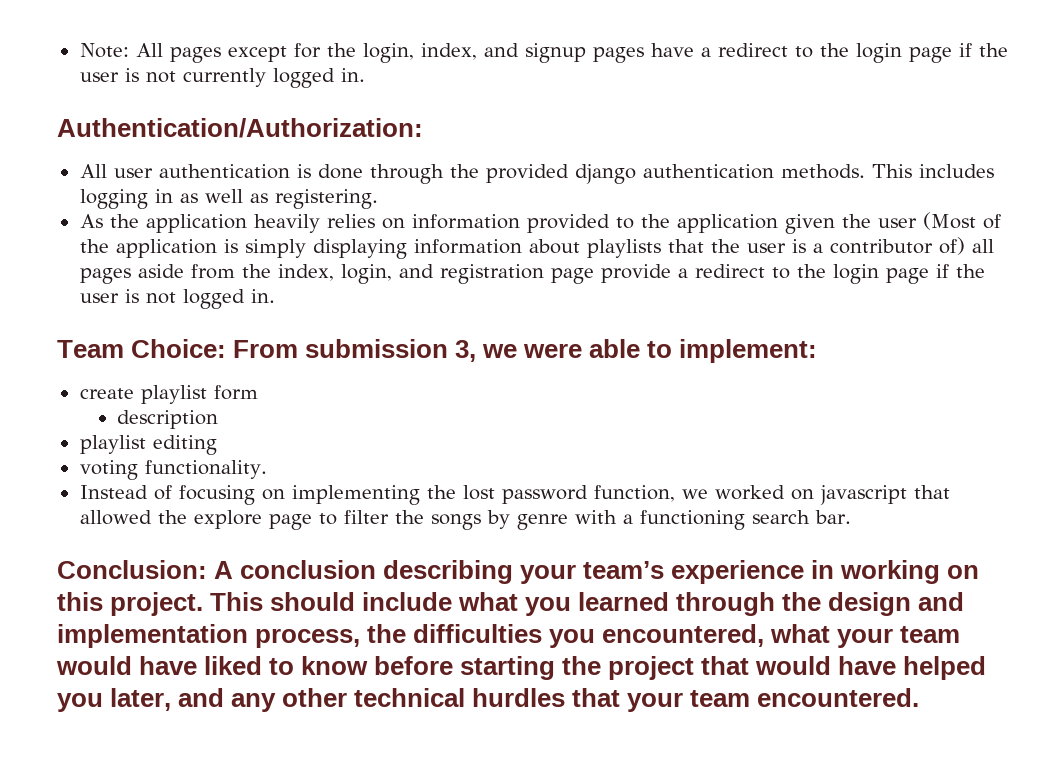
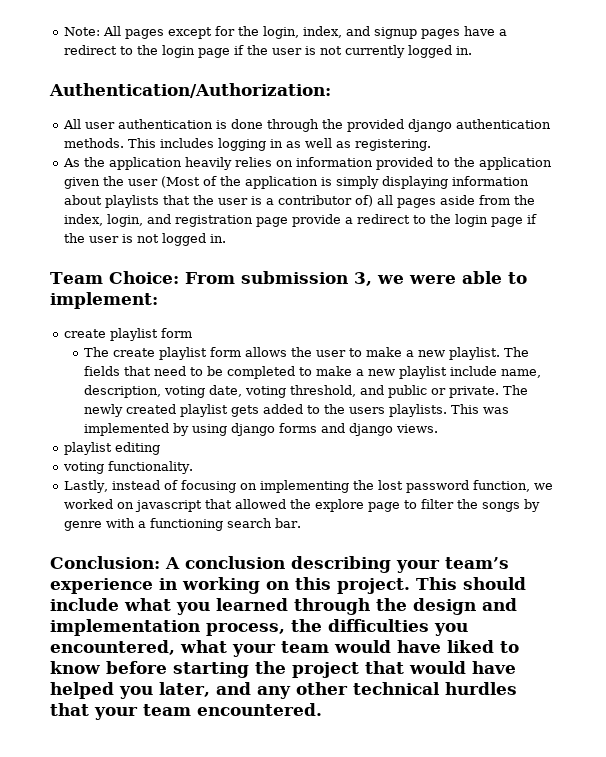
- description
+ The create playlist form allows the user to make a new playlist. The fields that need to be completed to make a new playlist include name, description, voting date, voting threshold, and public or private. The newly created playlist gets added to the users playlists. This was implemented by using django forms and django views.
- Instead of focusing on implementing the lost password function, we worked on javascript that allowed the explore page to filter the songs by genre with a functioning search bar.
+ Lastly, instead of focusing on implementing the lost password function, we worked on javascript that allowed the explore page to filter the songs by genre with a functioning search bar.

